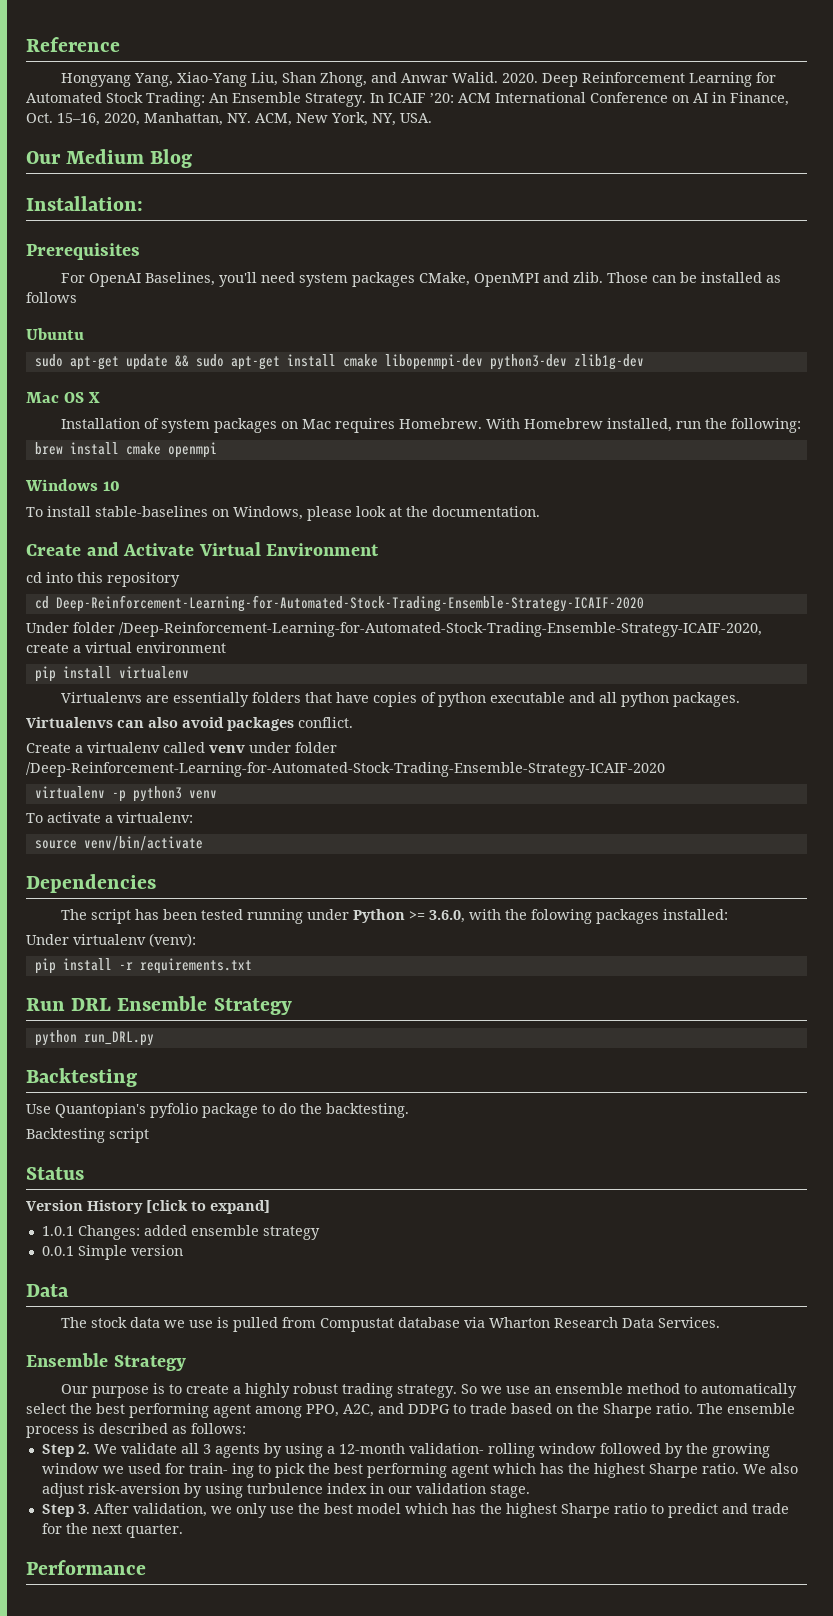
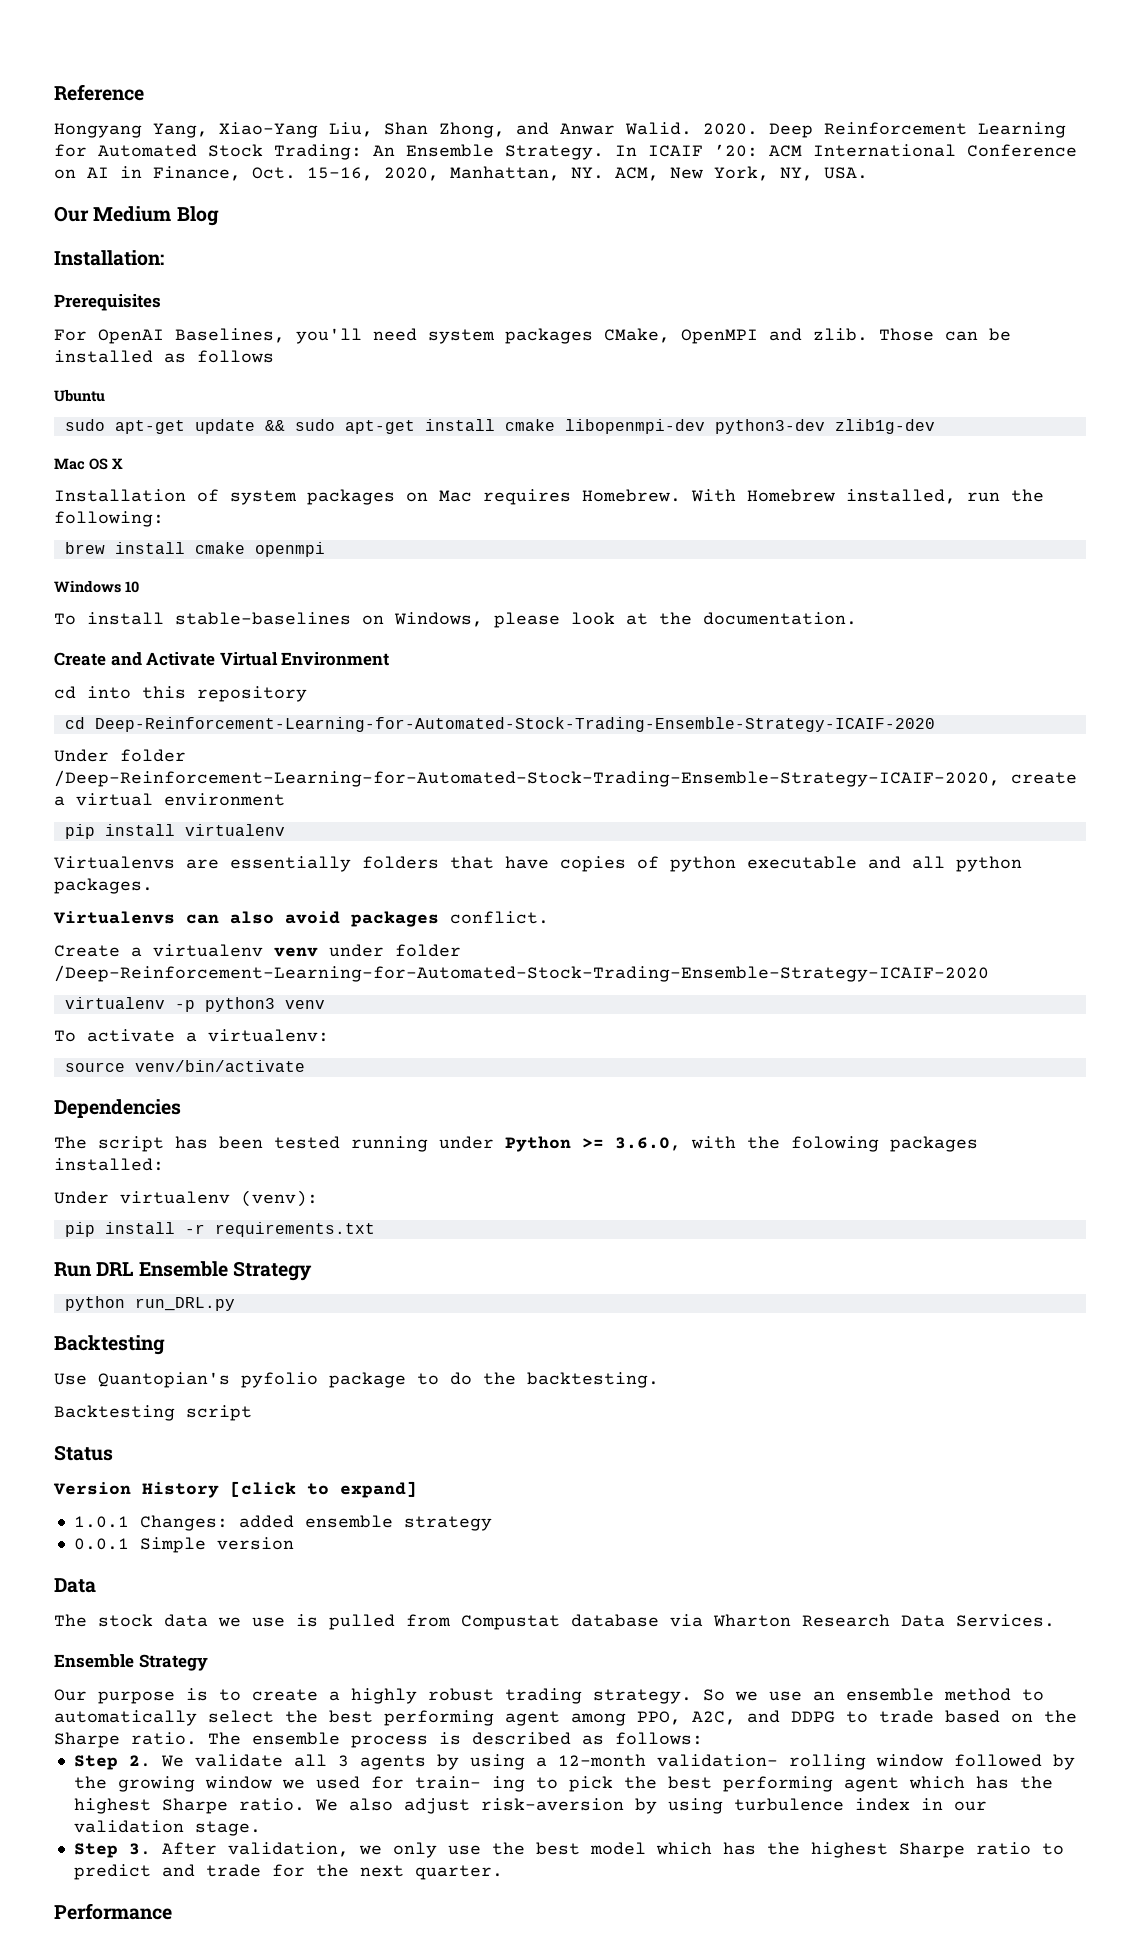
- Create a virtualenv called venv under folder /Deep-Reinforcement-Learning-for-Automated-Stock-Trading-Ensemble-Strategy-ICAIF-2020
+ Create a virtualenv venv under folder /Deep-Reinforcement-Learning-for-Automated-Stock-Trading-Ensemble-Strategy-ICAIF-2020

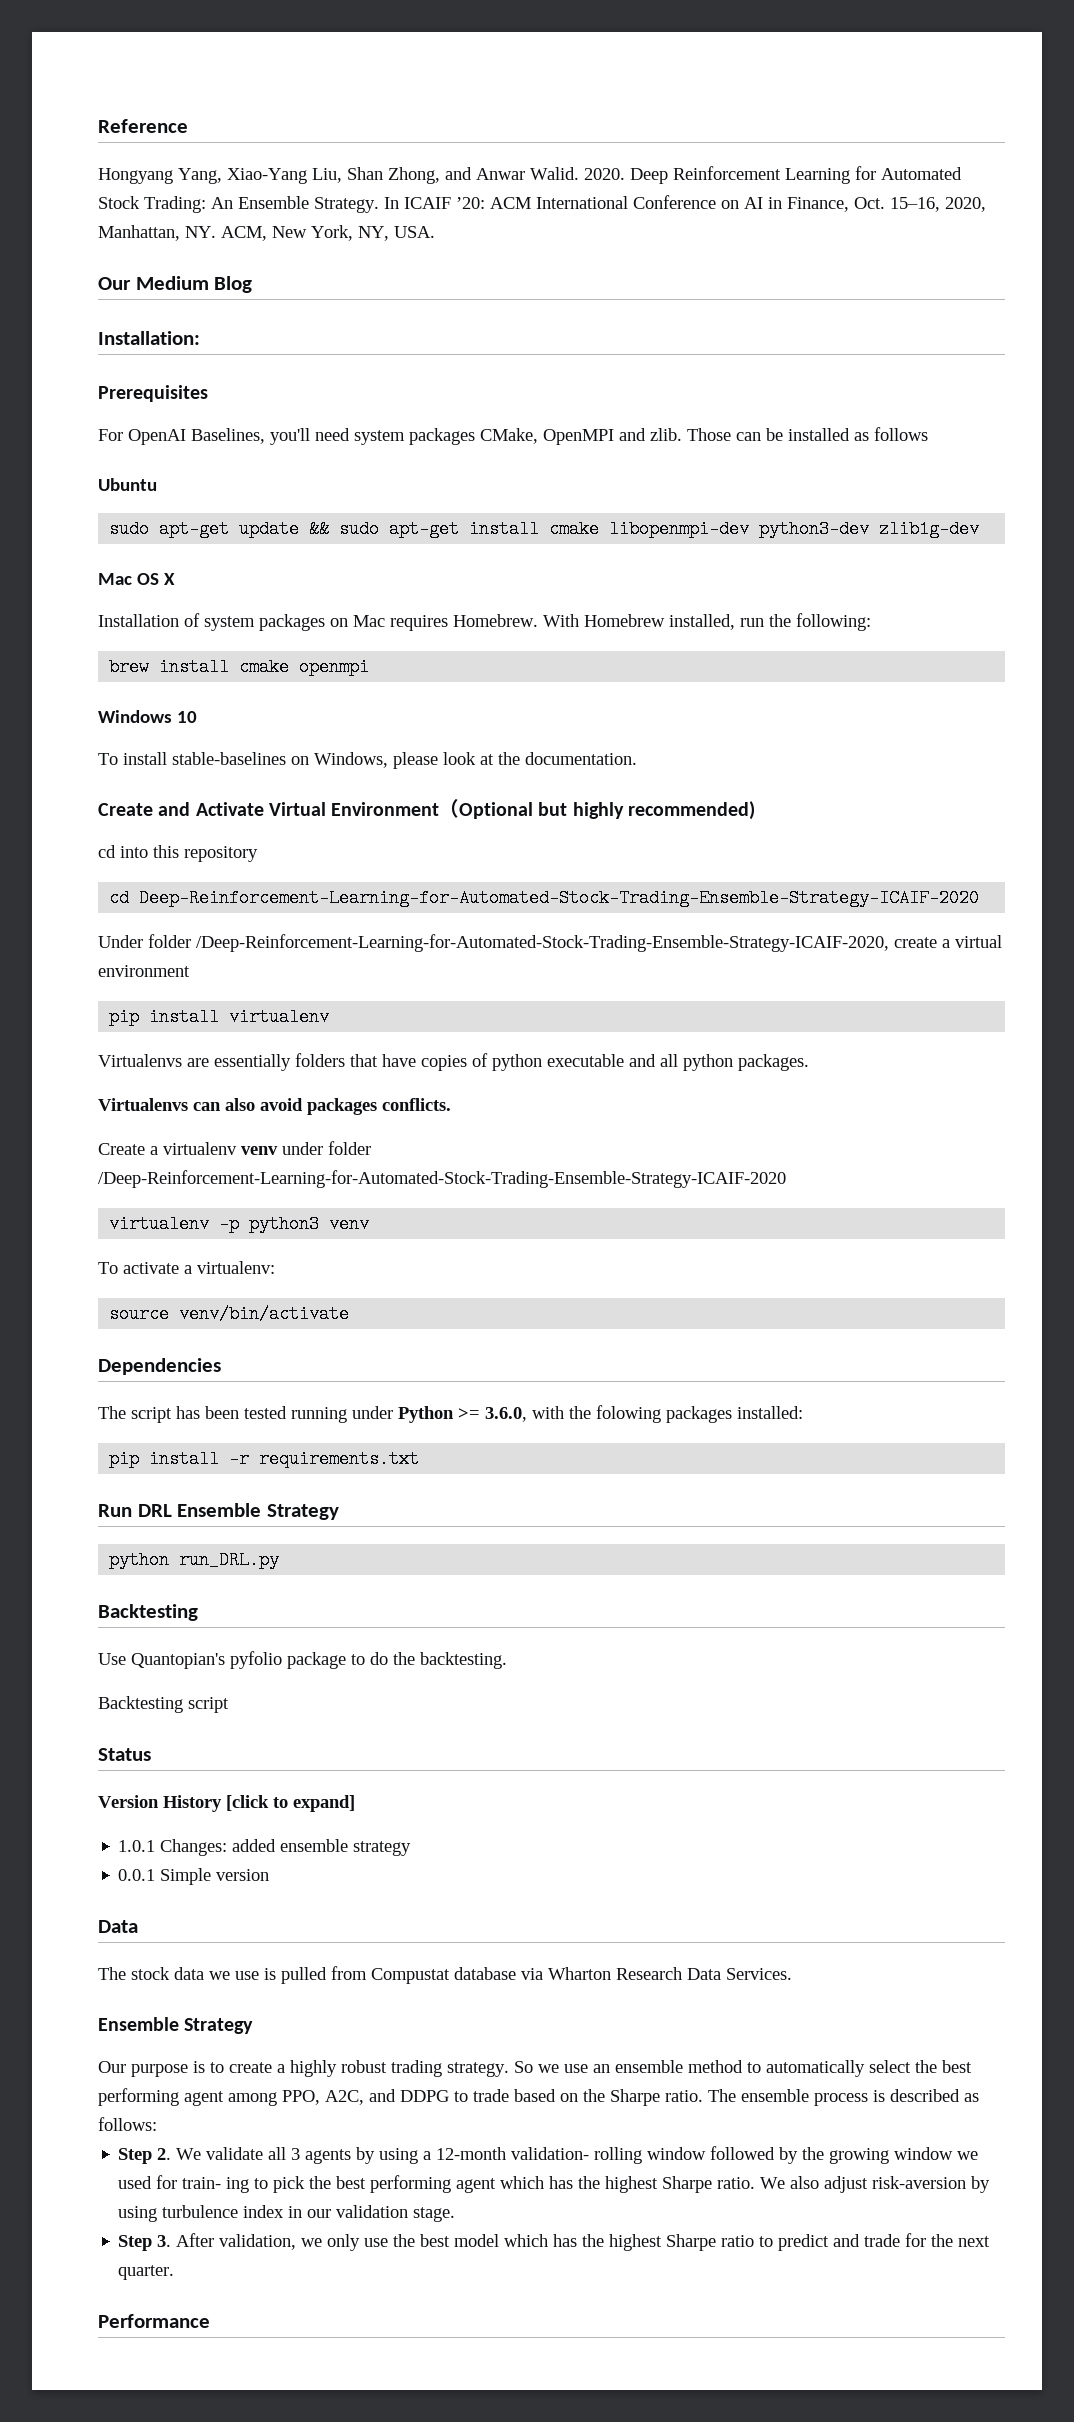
- Create and Activate Virtual Environment
+ Create and Activate Virtual Environment（Optional but highly recommended)
- Virtualenvs can also avoid packages conflict.
+ Virtualenvs can also avoid packages conflicts.
- Under virtualenv (venv):

